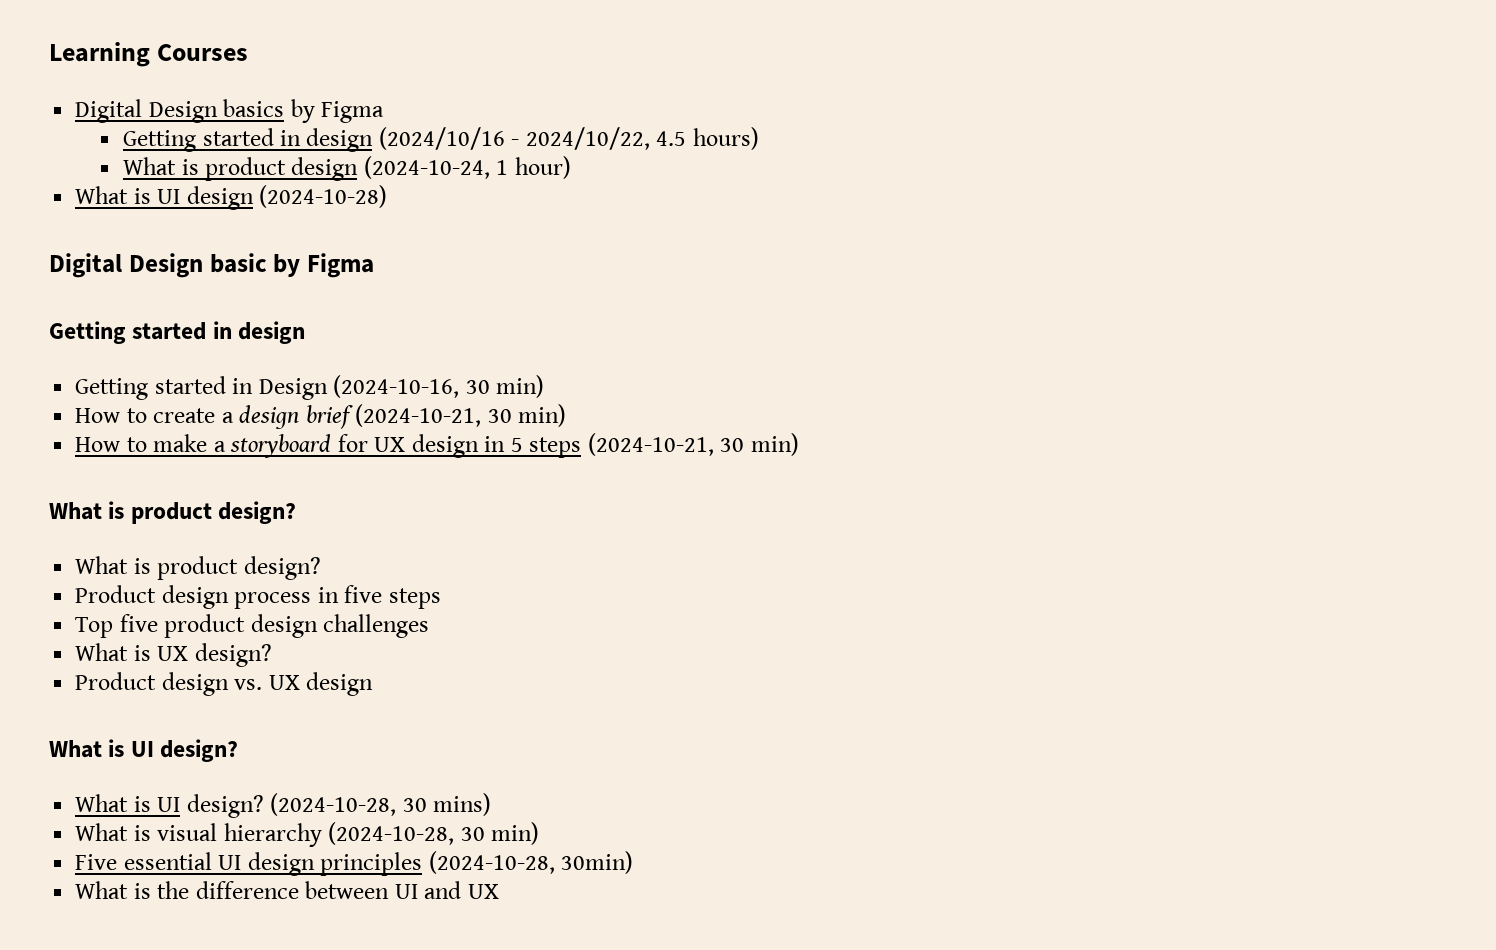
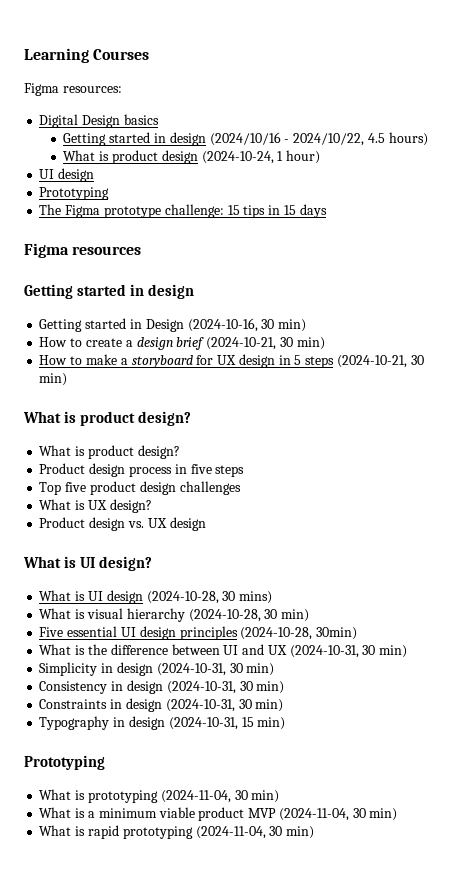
+ Figma resources:
- Digital Design basics by Figma
+ Digital Design basics
  What is product design (2024-10-24, 1 hour)
- What is UI design (2024-10-28)
- Digital Design basic by Figma
+ UI design
+ Prototyping
+ The Figma prototype challenge: 15 tips in 15 days
+ Figma resources
- What is UI design? (2024-10-28, 30 mins)
+ What is UI design (2024-10-28, 30 mins)
- What is the difference between UI and UX
+ What is the difference between UI and UX (2024-10-31, 30 min)
+ Simplicity in design (2024-10-31, 30 min)
+ Consistency in design (2024-10-31, 30 min)
+ Constraints in design (2024-10-31, 30 min)
+ Typography in design (2024-10-31, 15 min)
+ Prototyping
+ What is prototyping (2024-11-04, 30 min)
+ What is a minimum viable product MVP (2024-11-04, 30 min)
+ What is rapid prototyping (2024-11-04, 30 min)

